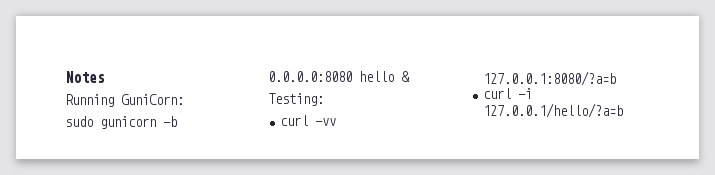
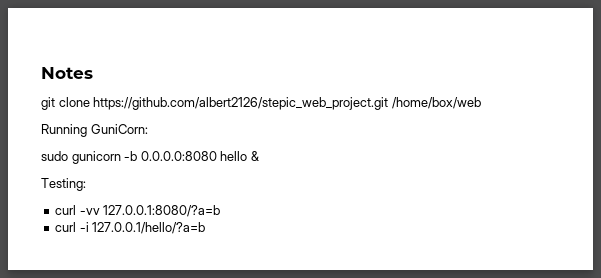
+ git clone https://github.com/albert2126/stepic_web_project.git /home/box/web

